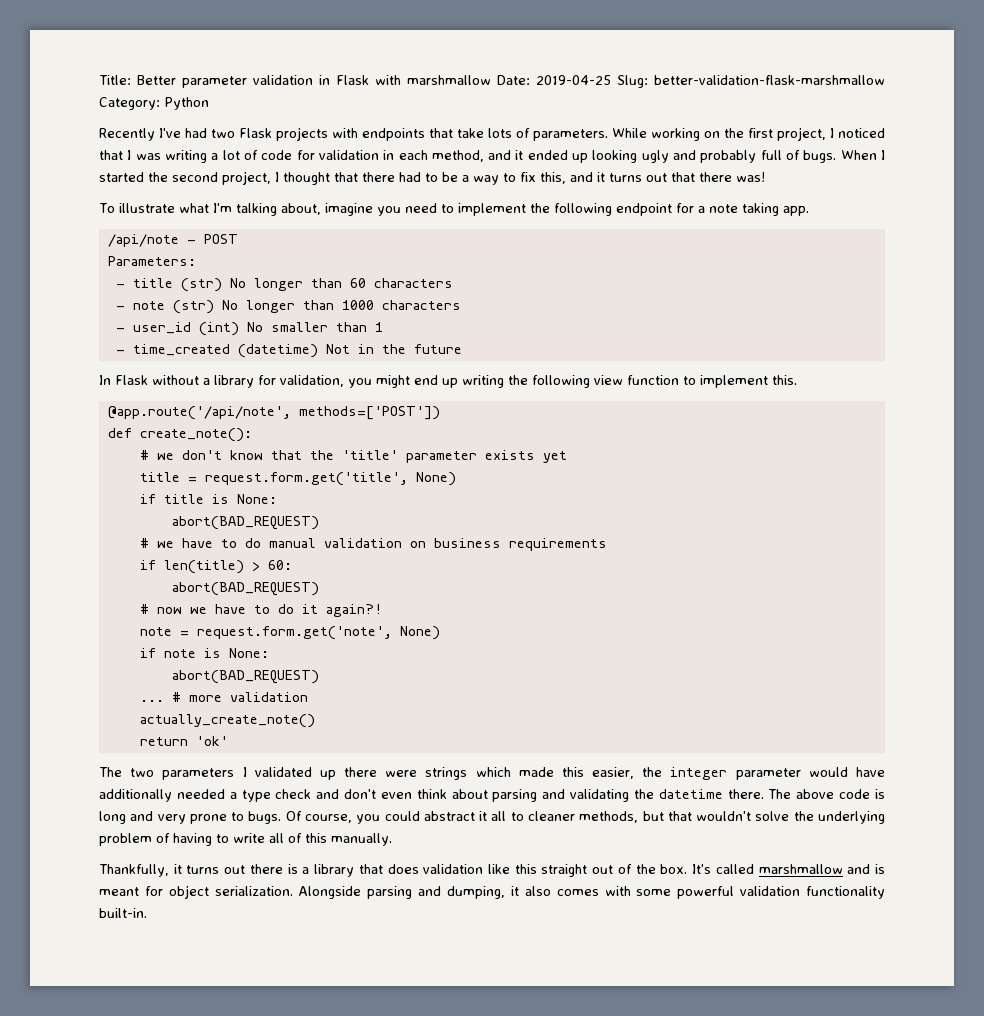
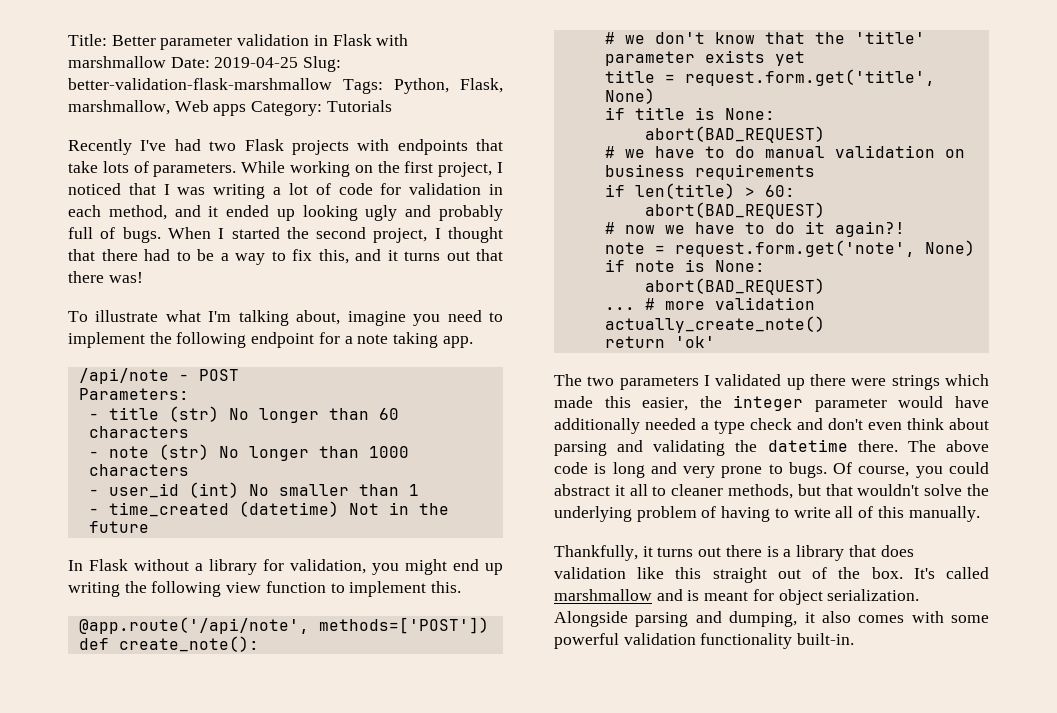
- Title: Better parameter validation in Flask with marshmallow Date: 2019-04-25 Slug: better-validation-flask-marshmallow Category: Python
+ Title: Better parameter validation in Flask with marshmallow Date: 2019-04-25 Slug: better-validation-flask-marshmallow Tags: Python, Flask, marshmallow, Web apps Category: Tutorials

